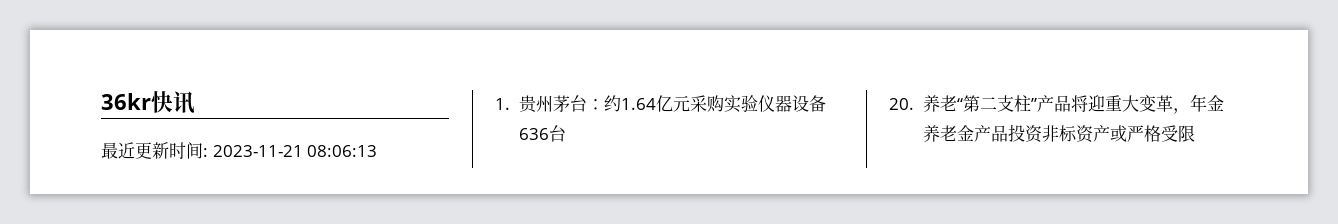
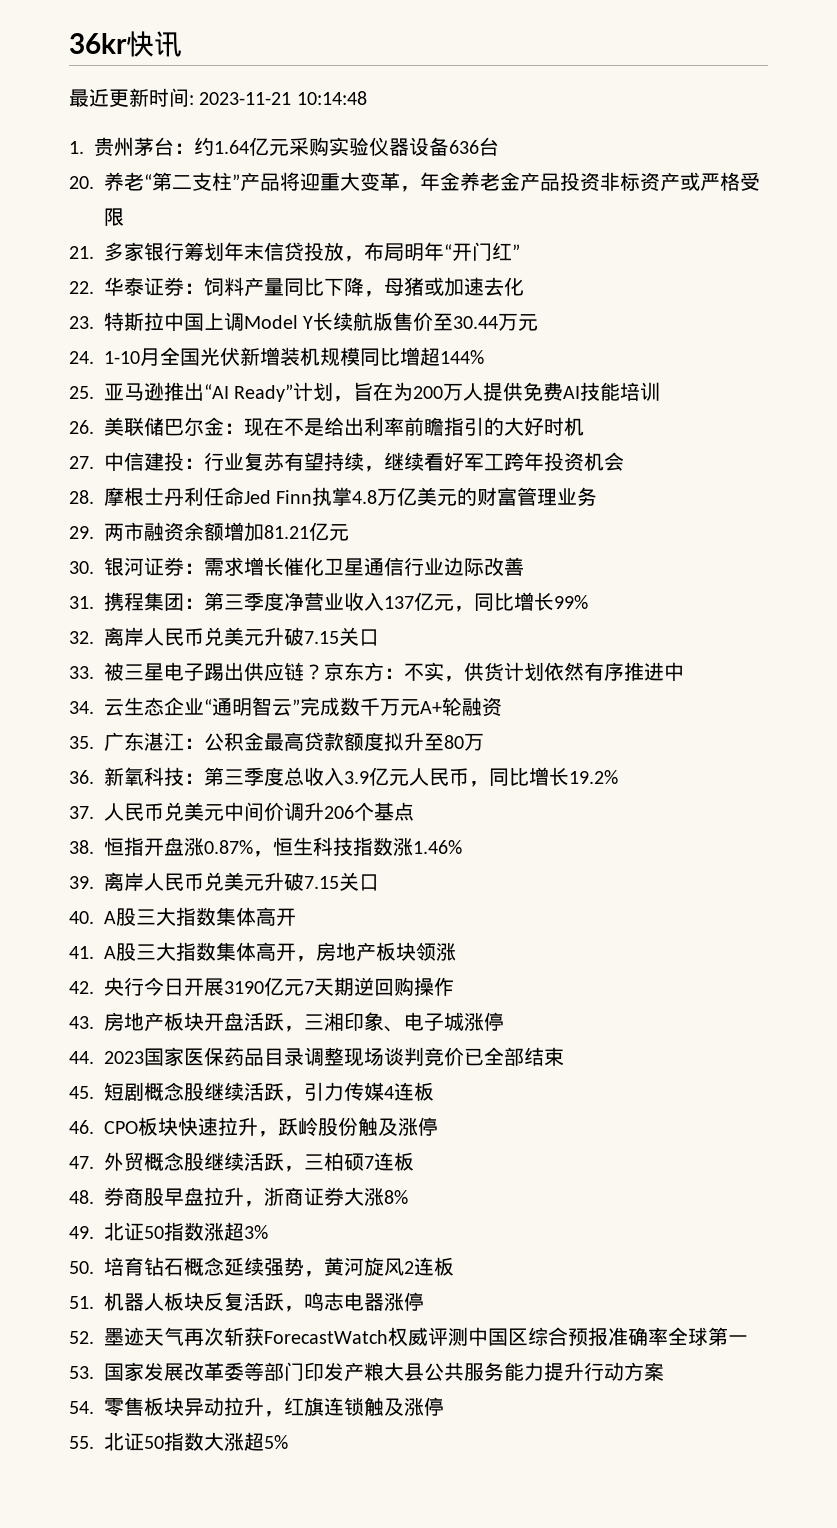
- 最近更新时间: 2023-11-21 08:06:13
+ 最近更新时间: 2023-11-21 10:14:48
+ 21.多家银行筹划年末信贷投放，布局明年“开门红”
+ 22.华泰证券：饲料产量同比下降，母猪或加速去化
+ 23.特斯拉中国上调Model Y长续航版售价至30.44万元
+ 24. 1-10月全国光伏新增装机规模同比增超144%
+ 25.亚马逊推出“AI Ready”计划，旨在为200万人提供免费AI技能培训
+ 26.美联储巴尔金：现在不是给出利率前瞻指引的大好时机
+ 27.中信建投：行业复苏有望持续，继续看好军工跨年投资机会
+ 28.摩根士丹利任命Jed Finn执掌4.8万亿美元的财富管理业务
+ 29.两市融资余额增加81.21亿元
+ 30.银河证券：需求增长催化卫星通信行业边际改善
+ 31.携程集团：第三季度净营业收入137亿元，同比增长99%
+ 32.离岸人民币兑美元升破7.15关口
+ 33.被三星电子踢出供应链？京东方：不实，供货计划依然有序推进中
+ 34.云生态企业“通明智云”完成数千万元A+轮融资
+ 35.广东湛江：公积金最高贷款额度拟升至80万
+ 36.新氧科技：第三季度总收入3.9亿元人民币，同比增长19.2%
+ 37.人民币兑美元中间价调升206个基点
+ 38.恒指开盘涨0.87%，恒生科技指数涨1.46%
+ 39.离岸人民币兑美元升破7.15关口
+ 40. A股三大指数集体高开
+ 41. A股三大指数集体高开，房地产板块领涨
+ 42.央行今日开展3190亿元7天期逆回购操作
+ 43.房地产板块开盘活跃，三湘印象、电子城涨停
+ 44. 2023国家医保药品目录调整现场谈判竞价已全部结束
+ 45.短剧概念股继续活跃，引力传媒4连板
+ 46. CPO板块快速拉升，跃岭股份触及涨停
+ 47.外贸概念股继续活跃，三柏硕7连板
+ 48.券商股早盘拉升，浙商证券大涨8%
+ 49.北证50指数涨超3%
+ 50.培育钻石概念延续强势，黄河旋风2连板
+ 51.机器人板块反复活跃，鸣志电器涨停
+ 52.墨迹天气再次斩获ForecastWatch权威评测中国区综合预报准确率全球第一
+ 53.国家发展改革委等部门印发产粮大县公共服务能力提升行动方案
+ 54.零售板块异动拉升，红旗连锁触及涨停
+ 55.北证50指数大涨超5%

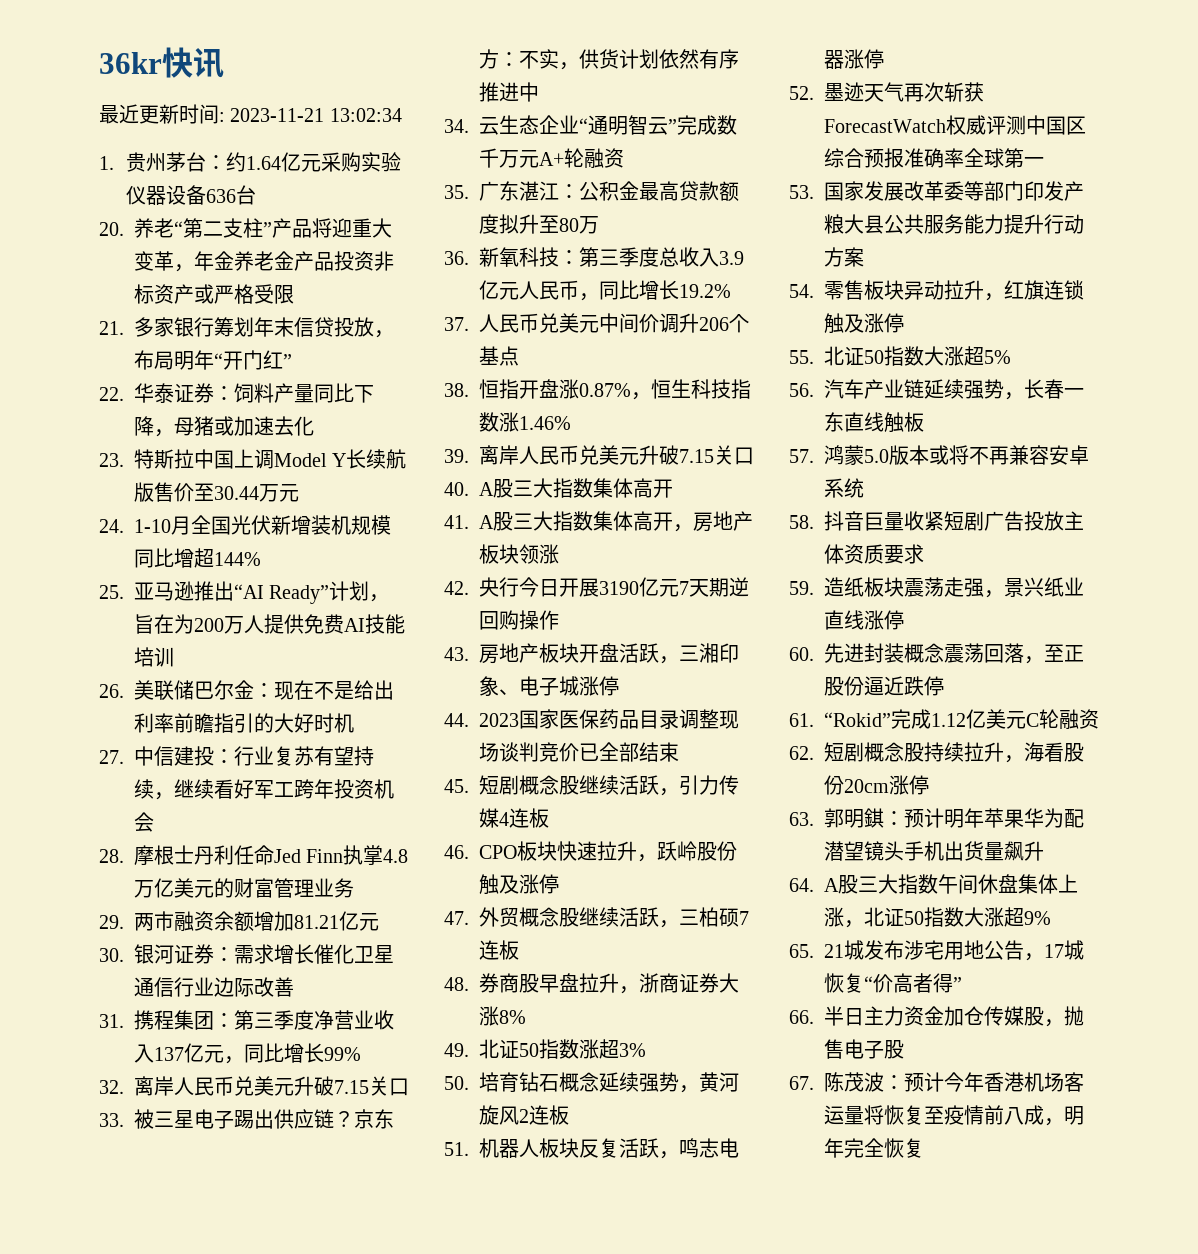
- 最近更新时间: 2023-11-21 10:14:48
+ 最近更新时间: 2023-11-21 13:02:34
+ 56.汽车产业链延续强势，长春一东直线触板
+ 57.鸿蒙5.0版本或将不再兼容安卓系统
+ 58.抖音巨量收紧短剧广告投放主体资质要求
+ 59.造纸板块震荡走强，景兴纸业直线涨停
+ 60.先进封装概念震荡回落，至正股份逼近跌停
+ 61. “Rokid”完成1.12亿美元C轮融资
+ 62.短剧概念股持续拉升，海看股份20cm涨停
+ 63.郭明錤：预计明年苹果华为配潜望镜头手机出货量飙升
+ 64. A股三大指数午间休盘集体上涨，北证50指数大涨超9%
+ 65. 21城发布涉宅用地公告，17城恢复“价高者得”
+ 66.半日主力资金加仓传媒股，抛售电子股
+ 67.陈茂波：预计今年香港机场客运量将恢复至疫情前八成，明年完全恢复

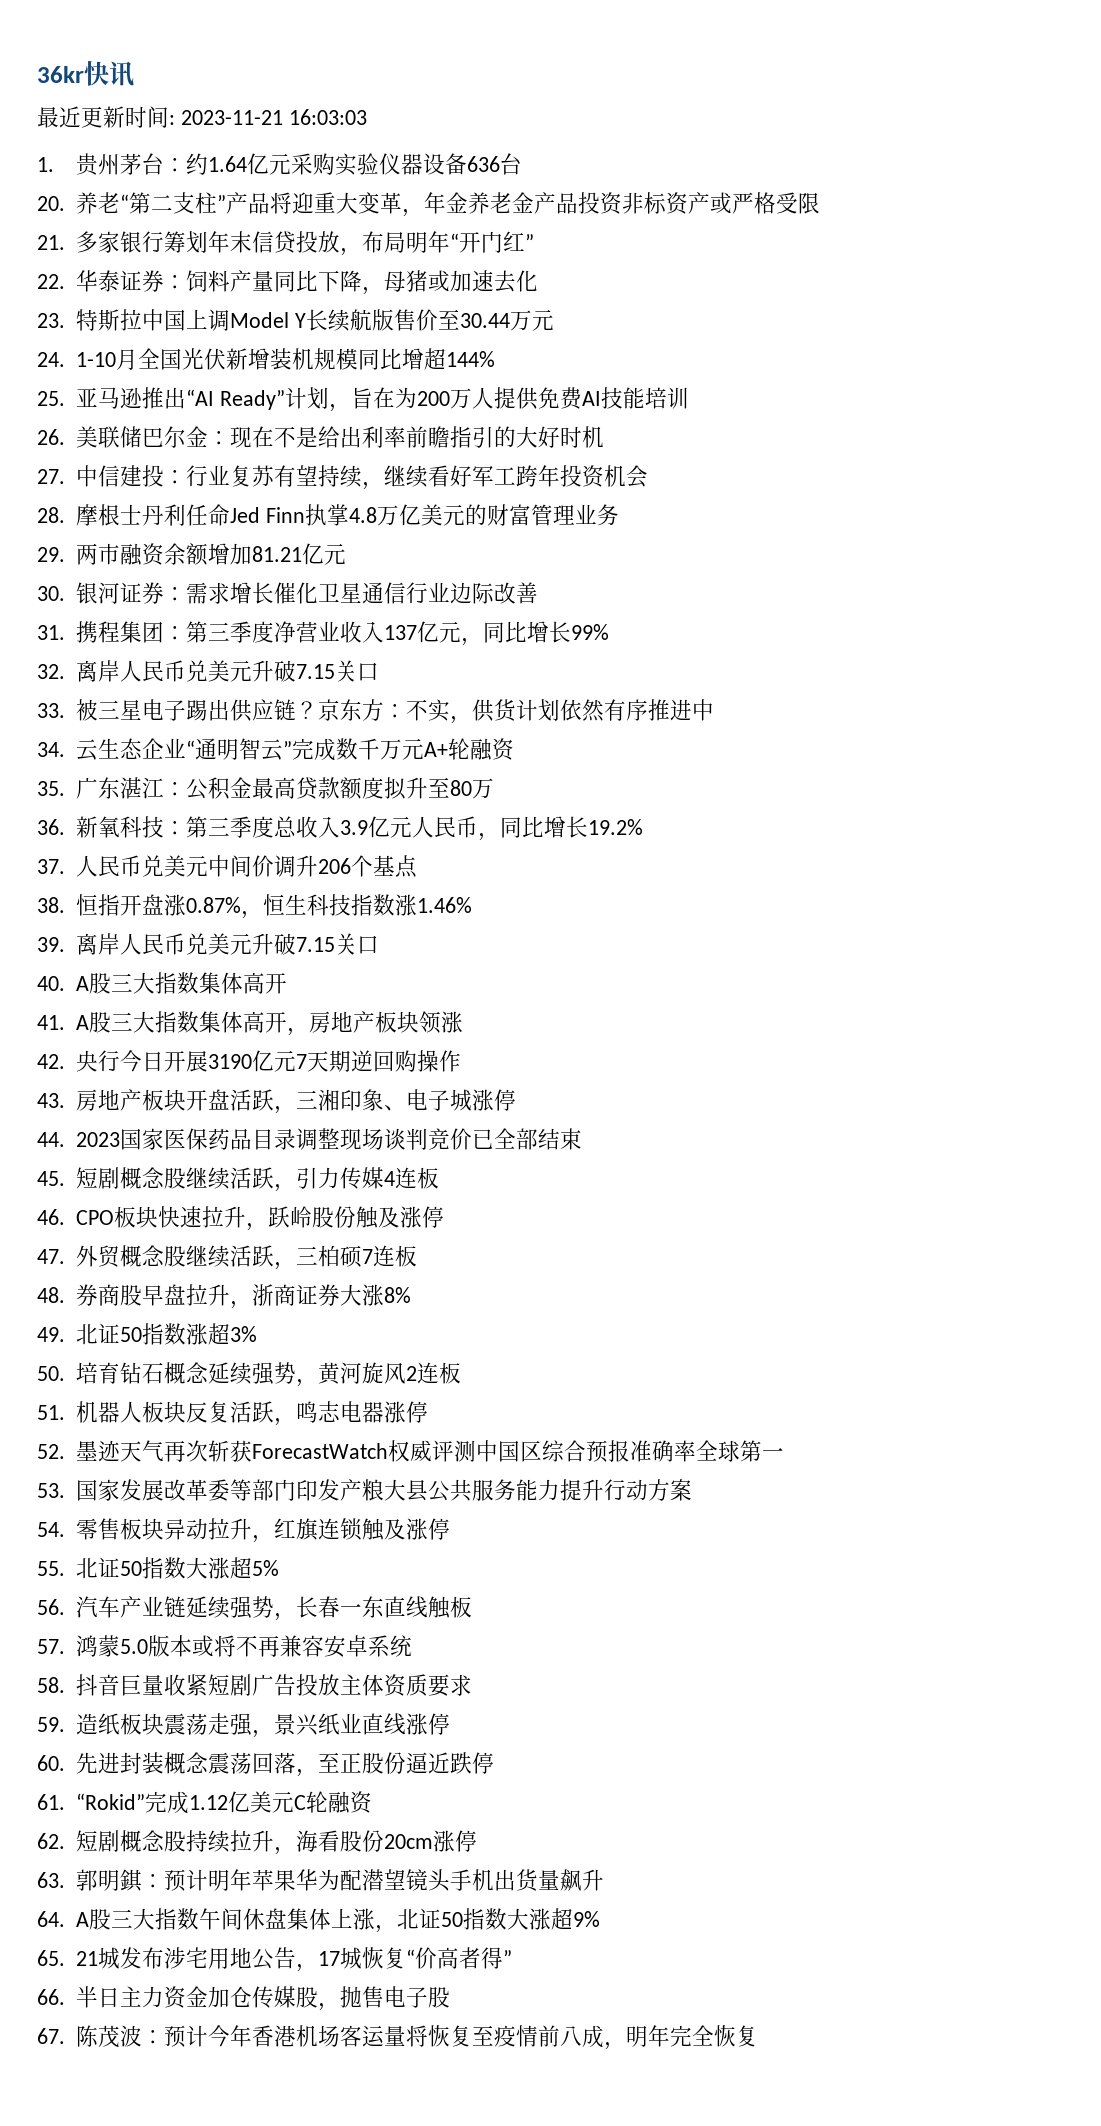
- 最近更新时间: 2023-11-21 13:02:34
+ 最近更新时间: 2023-11-21 16:03:03

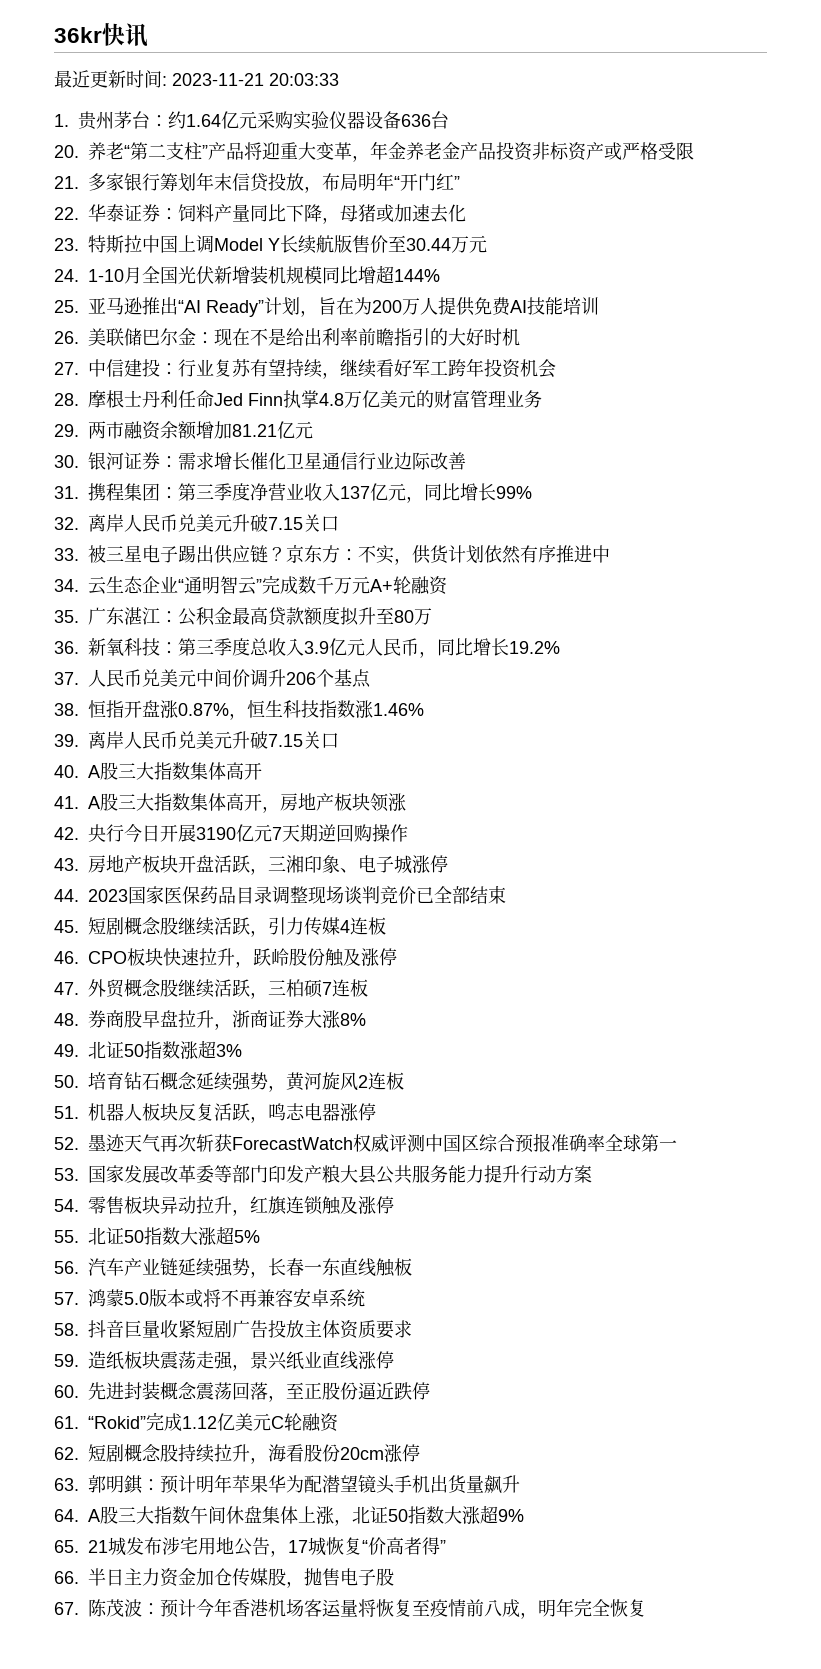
- 最近更新时间: 2023-11-21 16:03:03
+ 最近更新时间: 2023-11-21 20:03:33

